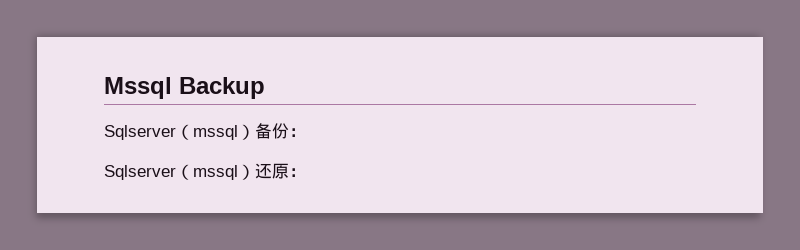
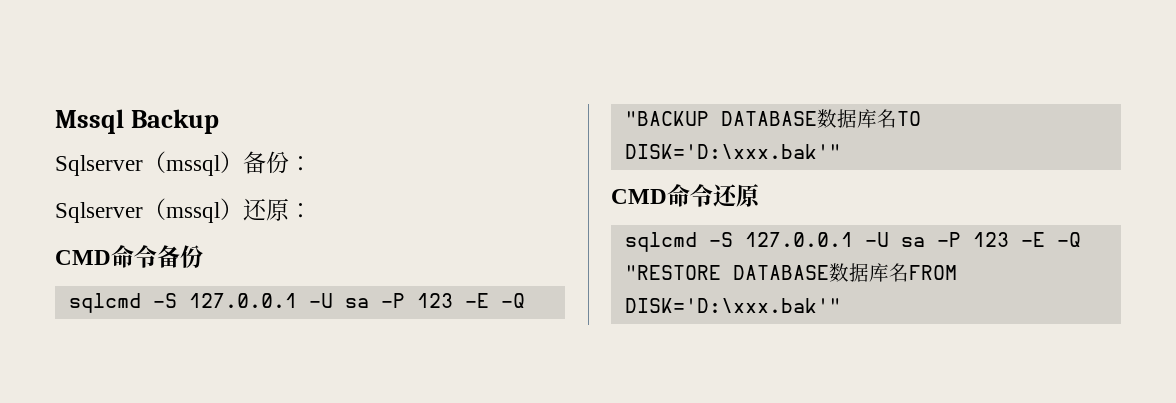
+ CMD命令备份
+ sqlcmd -S 127.0.0.1 -U sa -P 123 -E -Q "BACKUP DATABASE数据库名TO DISK='D:\xxx.bak'"
+ CMD命令还原
+ sqlcmd -S 127.0.0.1 -U sa -P 123 -E -Q "RESTORE DATABASE数据库名FROM DISK='D:\xxx.bak'"

